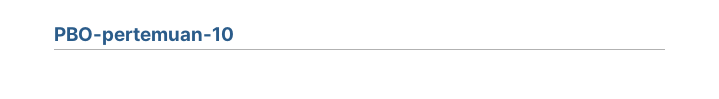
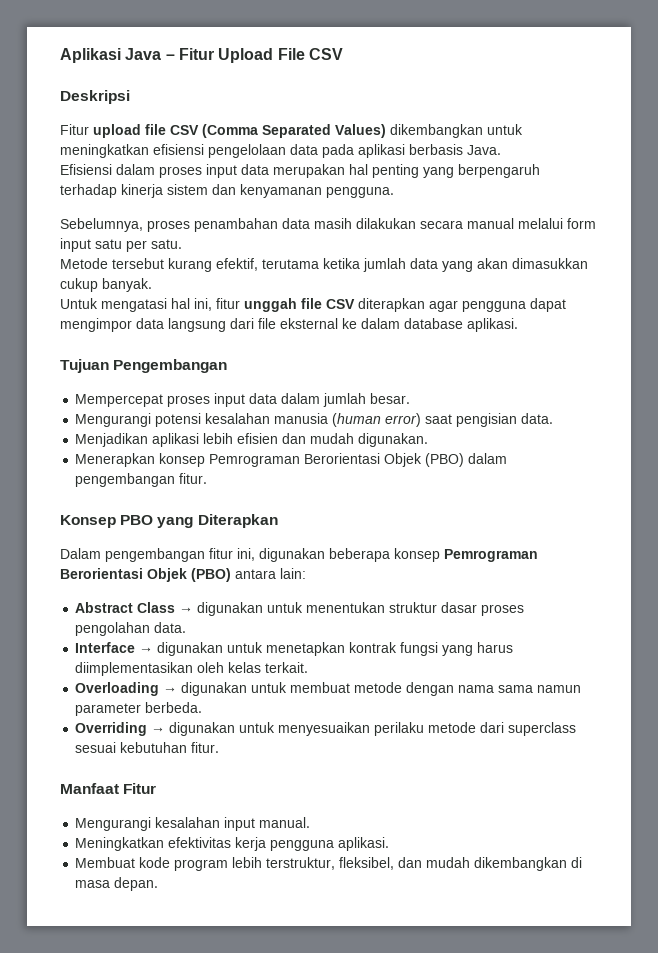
- PBO-pertemuan-10
+ Aplikasi Java – Fitur Upload File CSV
+ Deskripsi
+ Fitur upload file CSV (Comma Separated Values) dikembangkan untuk meningkatkan efisiensi pengelolaan data pada aplikasi berbasis Java.
+ Efisiensi dalam proses input data merupakan hal penting yang berpengaruh terhadap kinerja sistem dan kenyamanan pengguna.
+ Sebelumnya, proses penambahan data masih dilakukan secara manual melalui form input satu per satu.
+ Metode tersebut kurang efektif, terutama ketika jumlah data yang akan dimasukkan cukup banyak.
+ Untuk mengatasi hal ini, fitur unggah file CSV diterapkan agar pengguna dapat mengimpor data langsung dari file eksternal ke dalam database aplikasi.
+ Tujuan Pengembangan
+ Mempercepat proses input data dalam jumlah besar.
+ Mengurangi potensi kesalahan manusia (human error) saat pengisian data.
+ Menjadikan aplikasi lebih efisien dan mudah digunakan.
+ Menerapkan konsep Pemrograman Berorientasi Objek (PBO) dalam pengembangan fitur.
+ Konsep PBO yang Diterapkan
+ Dalam pengembangan fitur ini, digunakan beberapa konsep Pemrograman Berorientasi Objek (PBO) antara lain:
+ Abstract Class → digunakan untuk menentukan struktur dasar proses pengolahan data.
+ Interface → digunakan untuk menetapkan kontrak fungsi yang harus diimplementasikan oleh kelas terkait.
+ Overloading → digunakan untuk membuat metode dengan nama sama namun parameter berbeda.
+ Overriding → digunakan untuk menyesuaikan perilaku metode dari superclass sesuai kebutuhan fitur.
+ Manfaat Fitur
+ Mengurangi kesalahan input manual.
+ Meningkatkan efektivitas kerja pengguna aplikasi.
+ Membuat kode program lebih terstruktur, fleksibel, dan mudah dikembangkan di masa depan.

